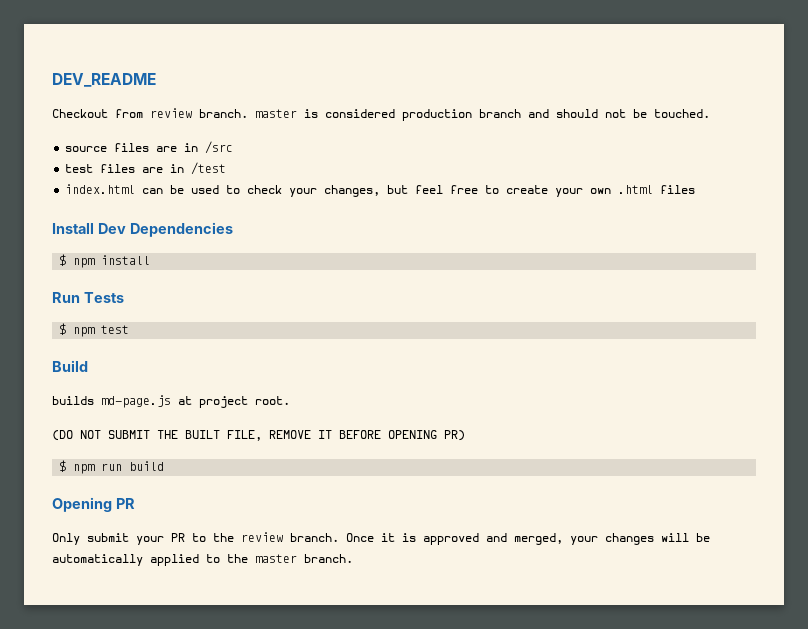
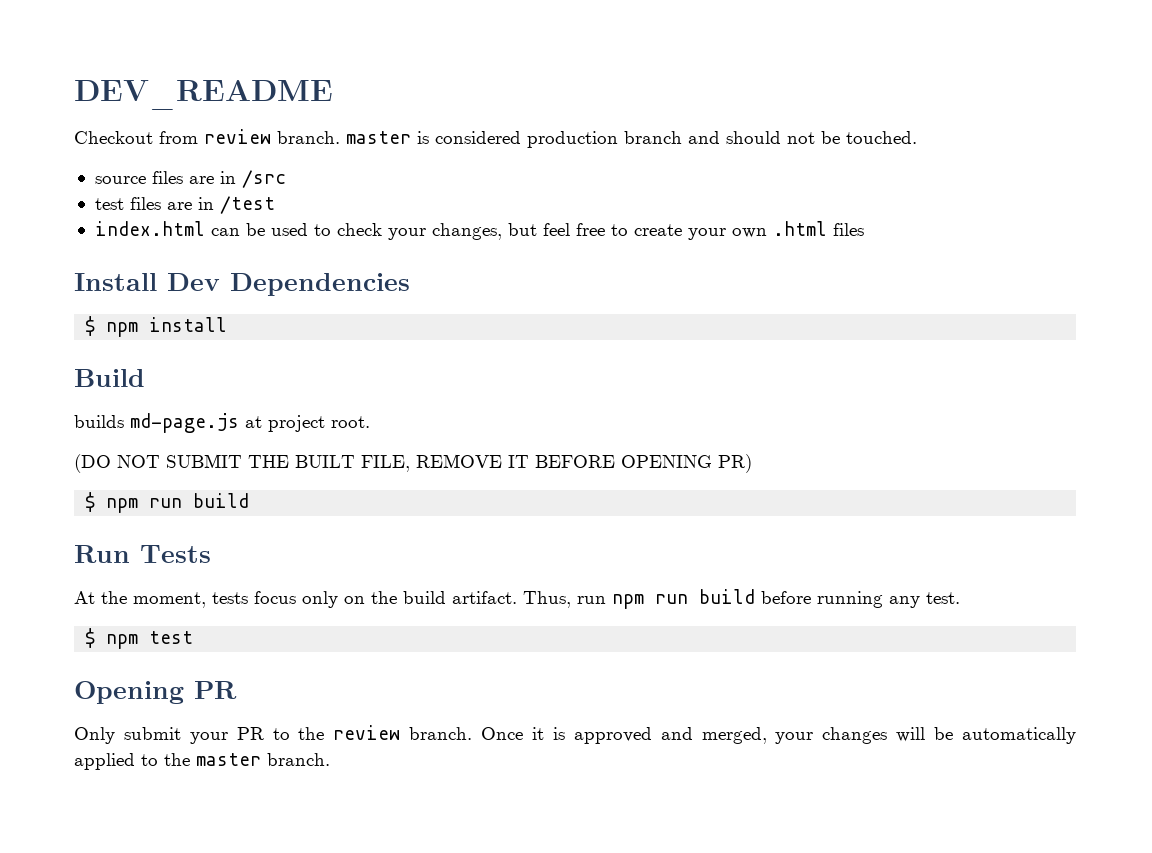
- Run Tests
- $ npm test
+ Run Tests
+ At the moment, tests focus only on the build artifact. Thus, run npm run build before running any test.
+ $ npm test

